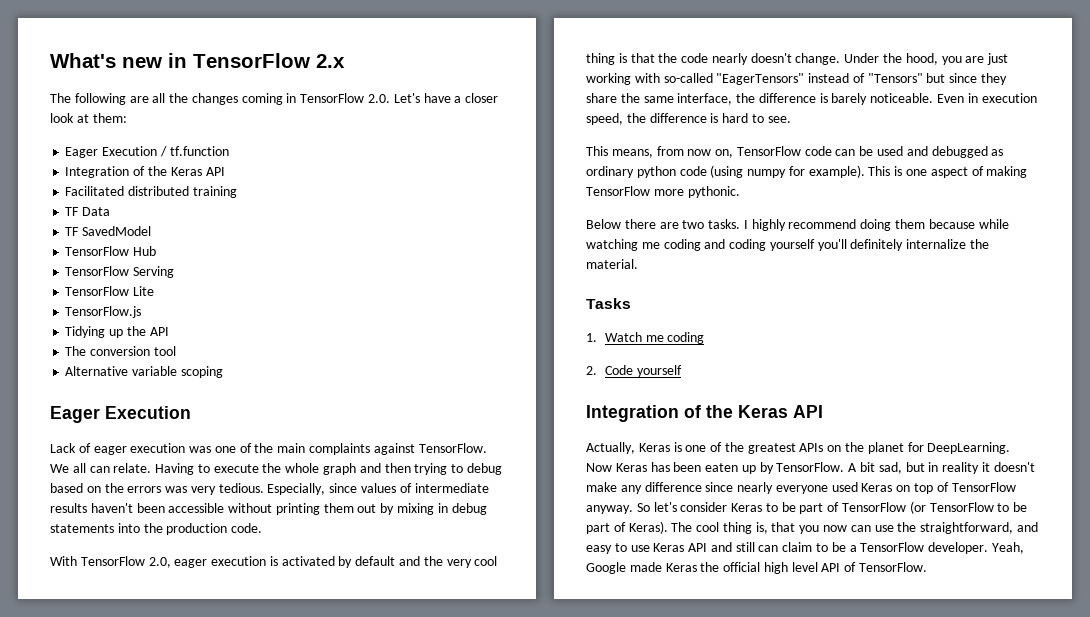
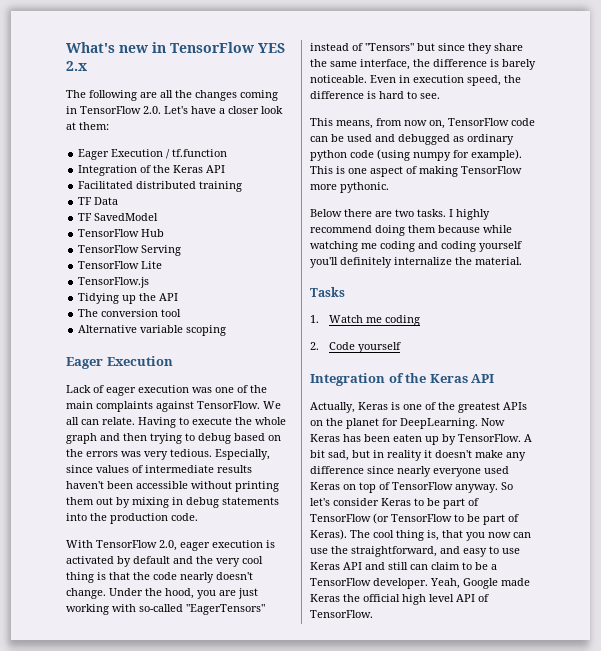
- What's new in TensorFlow 2.x
+ What's new in TensorFlow YES 2.x

